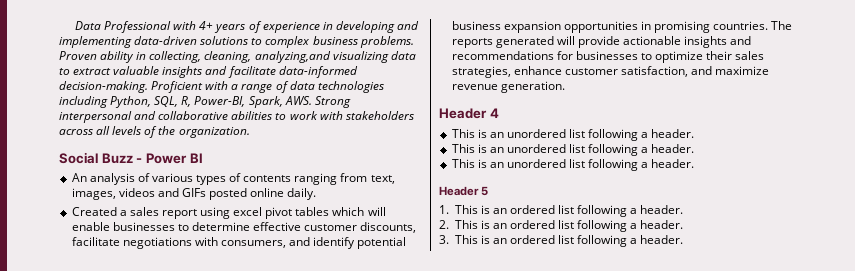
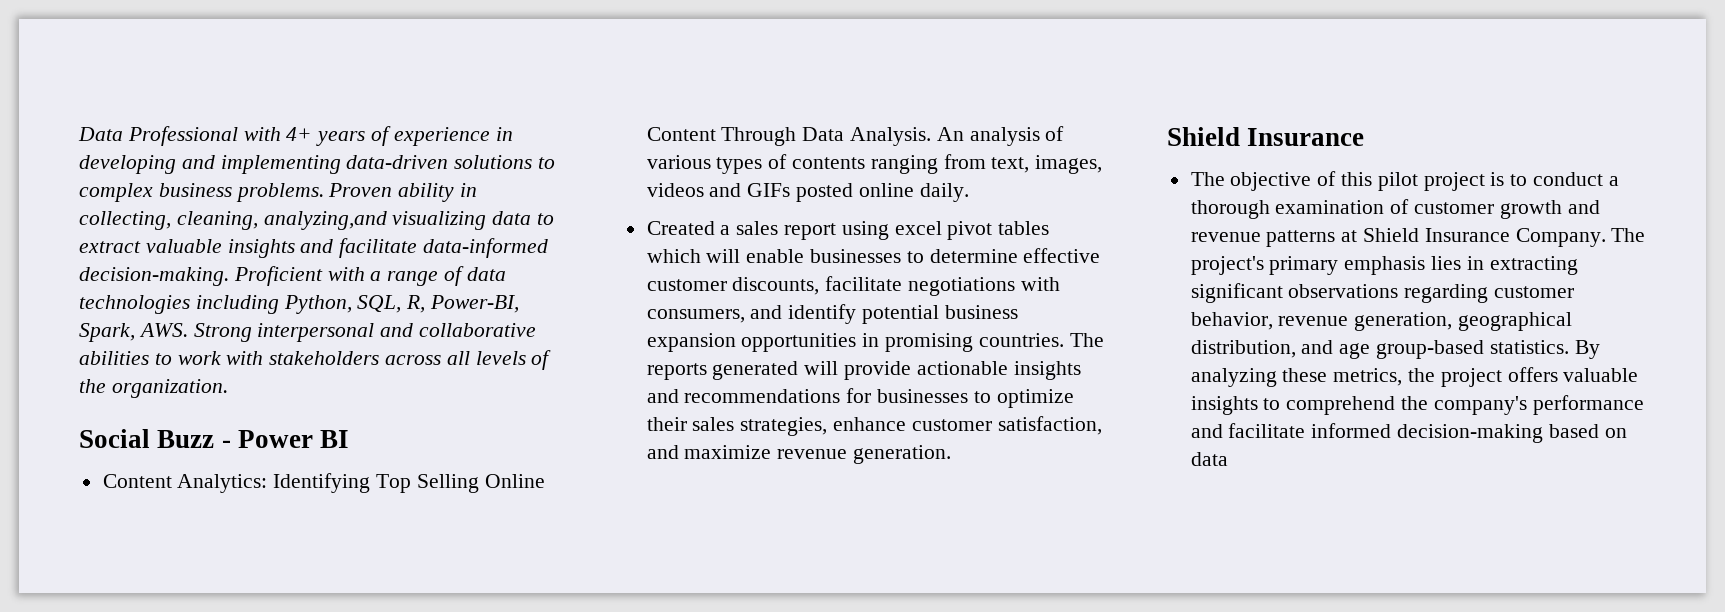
+ Content Analytics: Identifying Top Selling Online Content Through Data Analysis.
  The reports generated will provide actionable insights and recommendations for businesses to optimize their sales strategies, enhance customer satisfaction, and maximize revenue generation.
- Header 4
- This is an unordered list following a header.
- This is an unordered list following a header.
- This is an unordered list following a header.
- Header 5
- 1. This is an ordered list following a header.
- 2. This is an ordered list following a header.
- 3. This is an ordered list following a header.
+ Shield Insurance
+ The objective of this pilot project is to conduct a thorough examination of customer growth and revenue patterns at Shield Insurance Company. The project's primary emphasis lies in extracting significant observations regarding customer behavior, revenue generation, geographical distribution, and age group-based statistics. By analyzing these metrics, the project offers valuable insights to comprehend the company's performance and facilitate informed decision-making based on data

